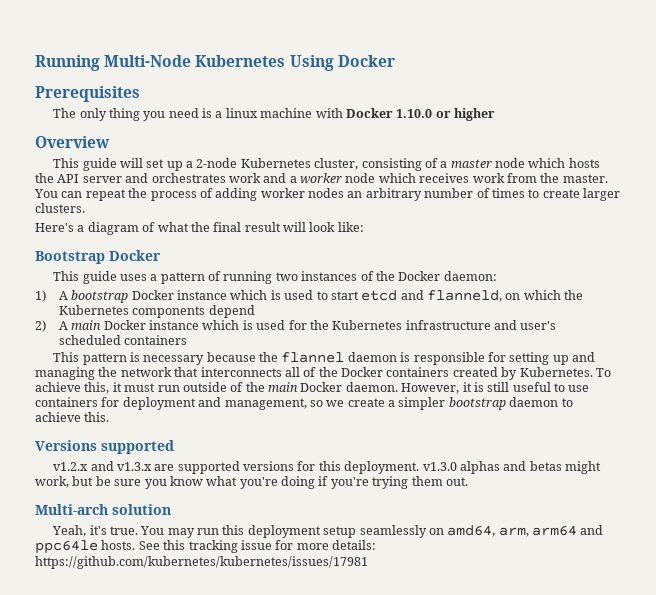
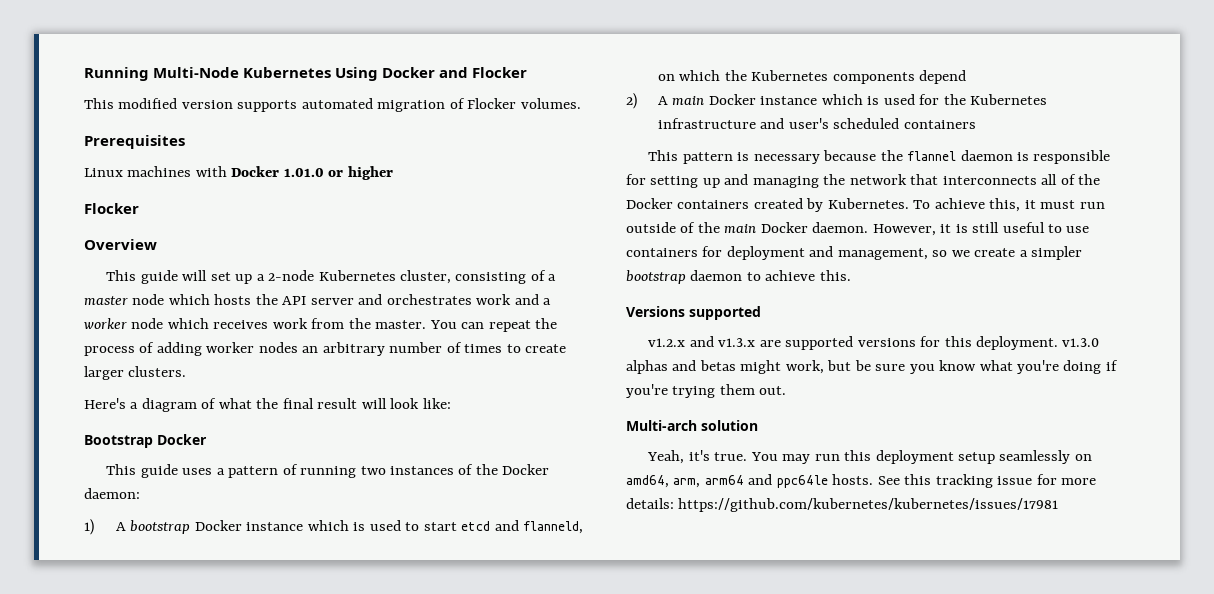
- Running Multi-Node Kubernetes Using Docker
+ Running Multi-Node Kubernetes Using Docker and Flocker
+ This modified version supports automated migration of Flocker volumes.
  Prerequisites
- The only thing you need is a linux machine with Docker 1.10.0 or higher
+ Linux machines with Docker 1.01.0 or higher
+ Flocker

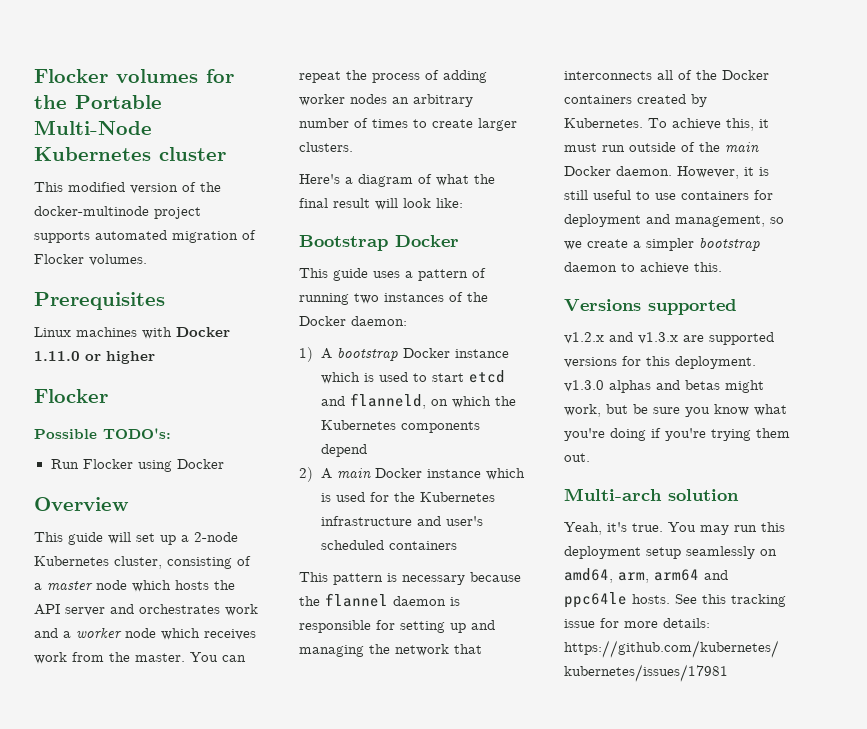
- Running Multi-Node Kubernetes Using Docker and Flocker
+ Flocker volumes for the Portable Multi-Node Kubernetes cluster
- This modified version supports automated migration of Flocker volumes.
+ This modified version of the docker-multinode project supports automated migration of Flocker volumes.
- Linux machines with Docker 1.01.0 or higher
+ Linux machines with Docker 1.11.0 or higher
+ Possible TODO's:
+ Run Flocker using Docker

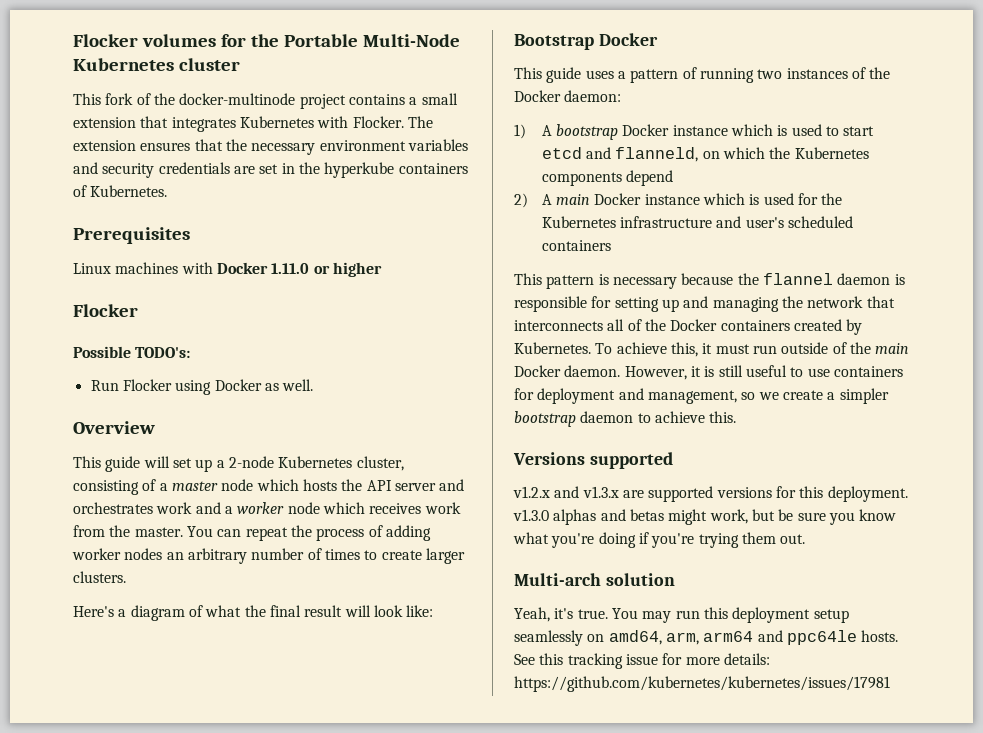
- This modified version of the docker-multinode project supports automated migration of Flocker volumes.
+ This fork of the docker-multinode project contains a small extension that integrates Kubernetes with Flocker. The extension ensures that the necessary environment variables and security credentials are set in the hyperkube containers of Kubernetes.
- Run Flocker using Docker
+ Run Flocker using Docker as well.

